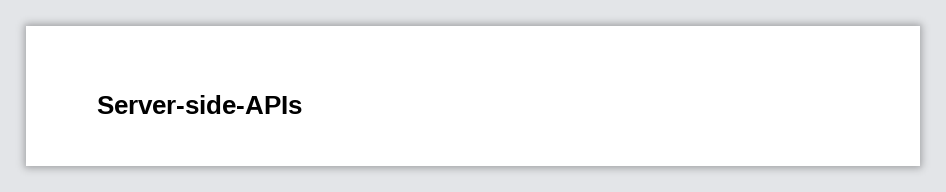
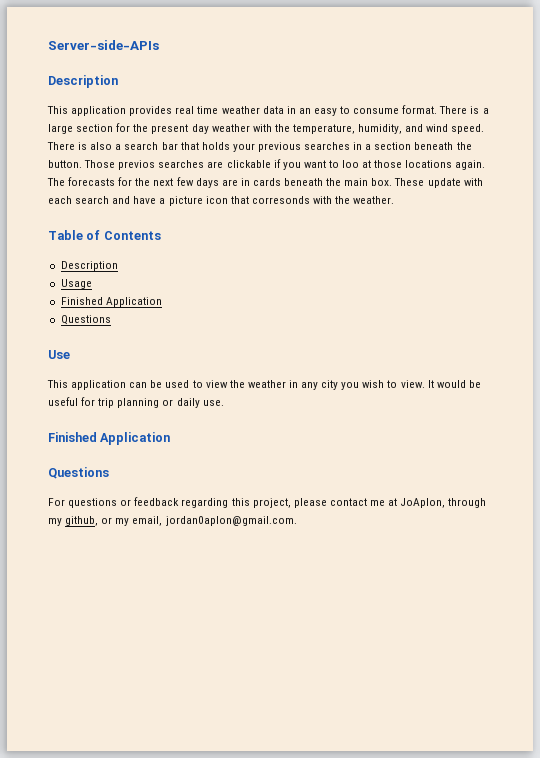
  Server-side-APIs
+ Description
+ This application provides real time weather data in an easy to consume format. There is a large section for the present day weather with the temperature, humidity, and wind speed. There is also a search bar that holds your previous searches in a section beneath the button. Those previos searches are clickable if you want to loo at those locations again. The forecasts for the next few days are in cards beneath the main box. These update with each search and have a picture icon that corresonds with the weather.
+ Table of Contents
+ Description
+ Usage
+ Finished Application
+ Questions
+ Use
+ This application can be used to view the weather in any city you wish to view. It would be useful for trip planning or daily use.
+ Finished Application
+ Questions
+ For questions or feedback regarding this project, please contact me at JoAplon, through my github, or my email, jordan0aplon@gmail.com.

